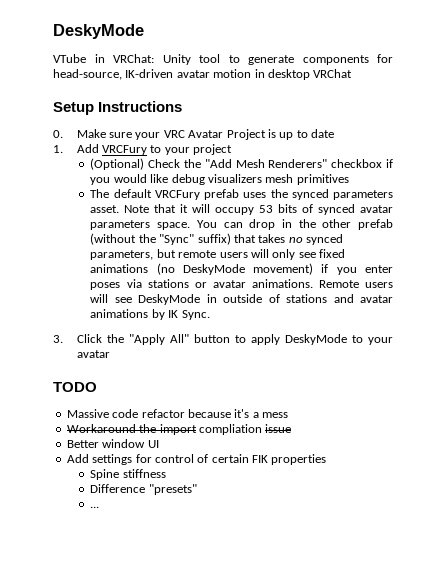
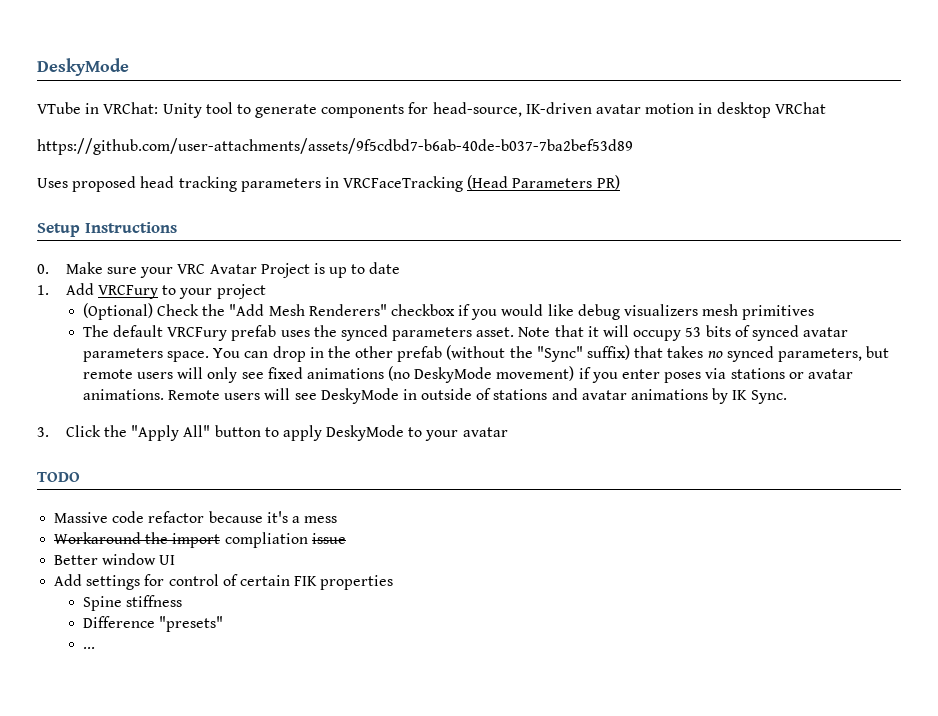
+ https://github.com/user-attachments/assets/9f5cdbd7-b6ab-40de-b037-7ba2bef53d89
+ Uses proposed head tracking parameters in VRCFaceTracking (Head Parameters PR)

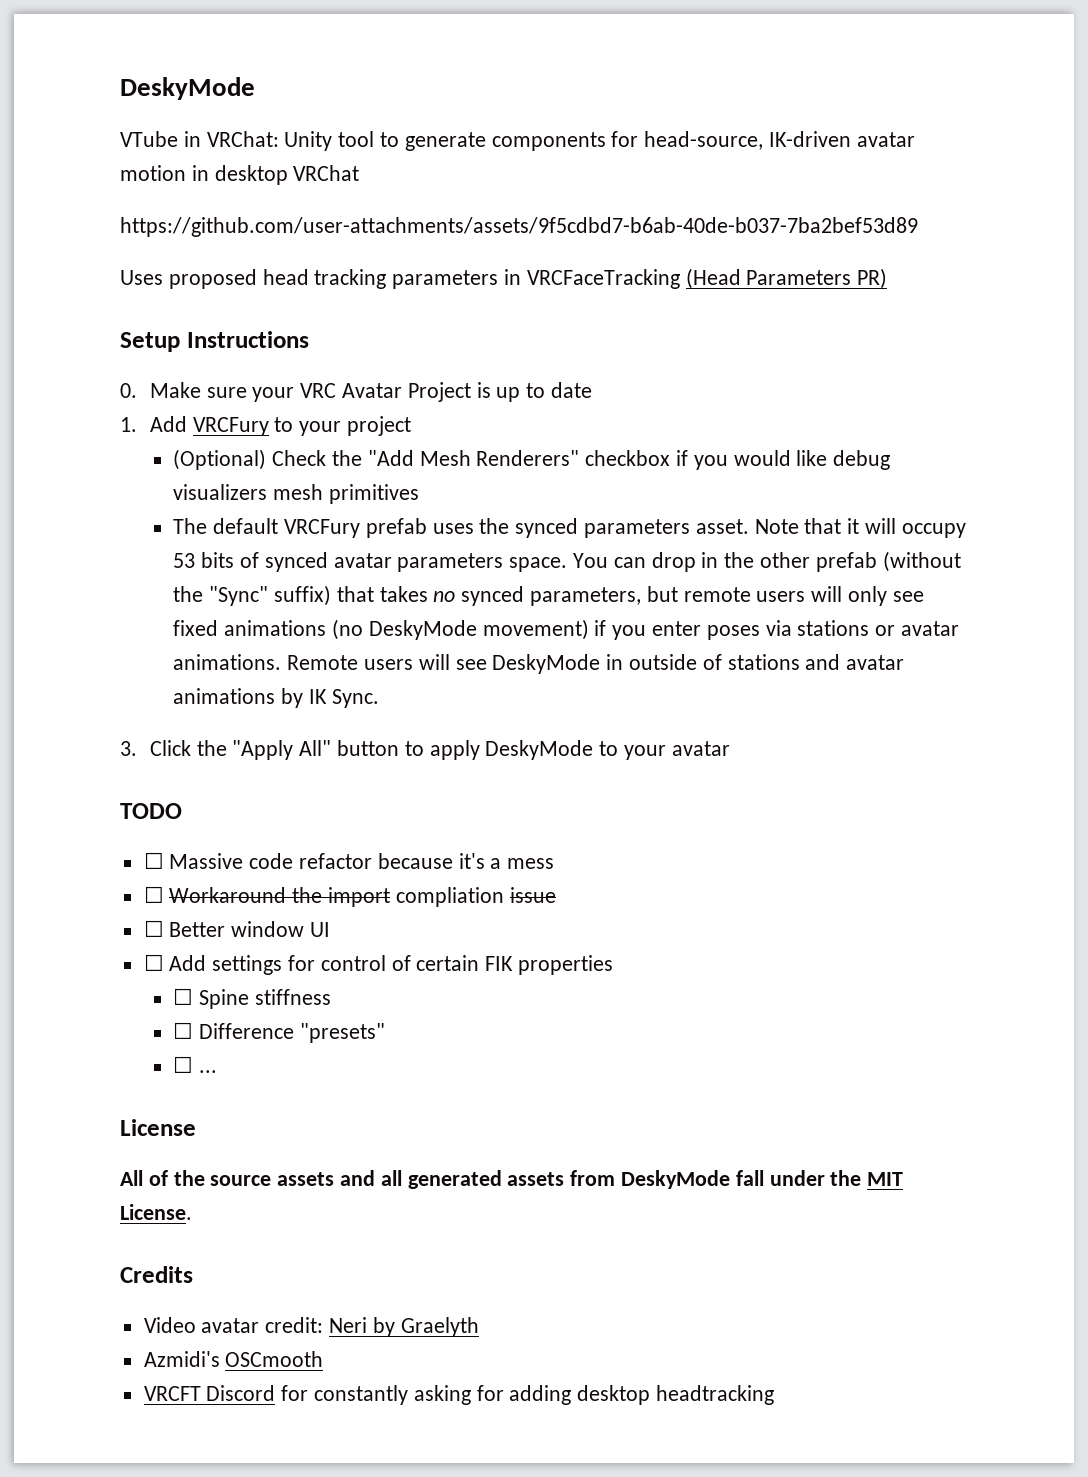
- Massive code refactor because it's a mess
+ ☐ Massive code refactor because it's a mess
- Workaround the import compliation issue
+ ☐ Workaround the import compliation issue
- Better window UI
+ ☐ Better window UI
- Add settings for control of certain FIK properties
+ ☐ Add settings for control of certain FIK properties
- Spine stiffness
+ ☐ Spine stiffness
- Difference "presets"
+ ☐ Difference "presets"
- ...
+ ☐ ...
+ License
+ All of the source assets and all generated assets from DeskyMode fall under the MIT License.
+ Credits
+ Video avatar credit: Neri by Graelyth
+ Azmidi's OSCmooth
+ VRCFT Discord for constantly asking for adding desktop headtracking

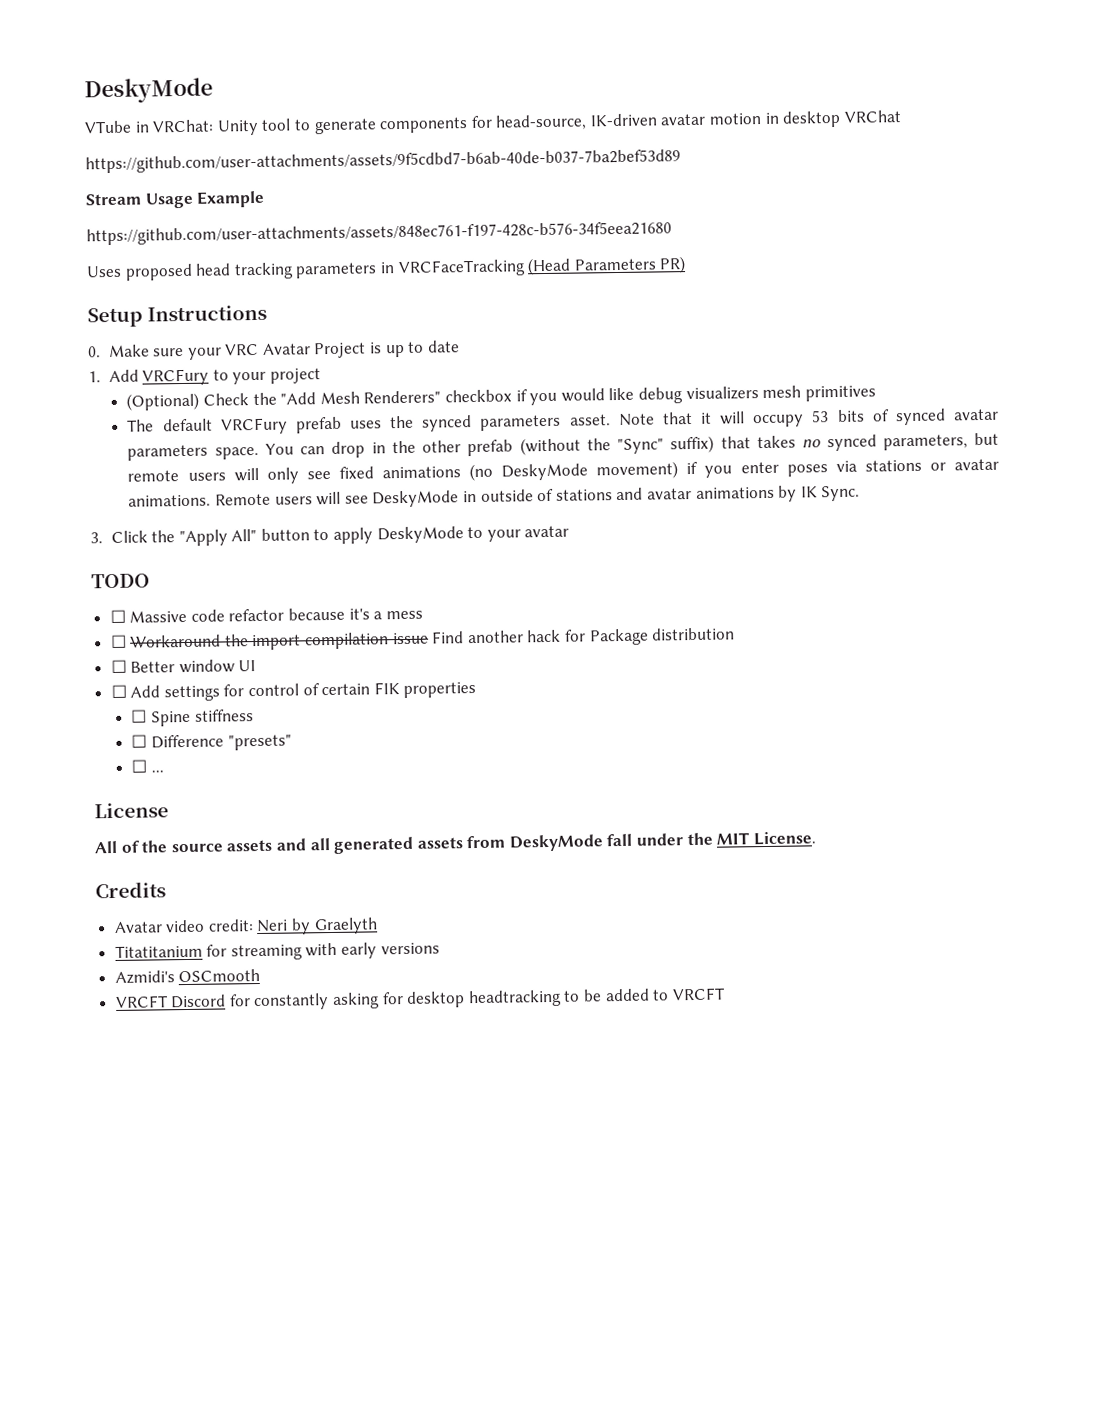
+ Stream Usage Example
+ https://github.com/user-attachments/assets/848ec761-f197-428c-b576-34f5eea21680
- ☐ Workaround the import compliation issue
+ ☐ Workaround the import compilation issue Find another hack for Package distribution
- Video avatar credit: Neri by Graelyth
+ Avatar video credit: Neri by Graelyth
+ Titatitanium for streaming with early versions
- VRCFT Discord for constantly asking for adding desktop headtracking
+ VRCFT Discord for constantly asking for desktop headtracking to be added to VRCFT

